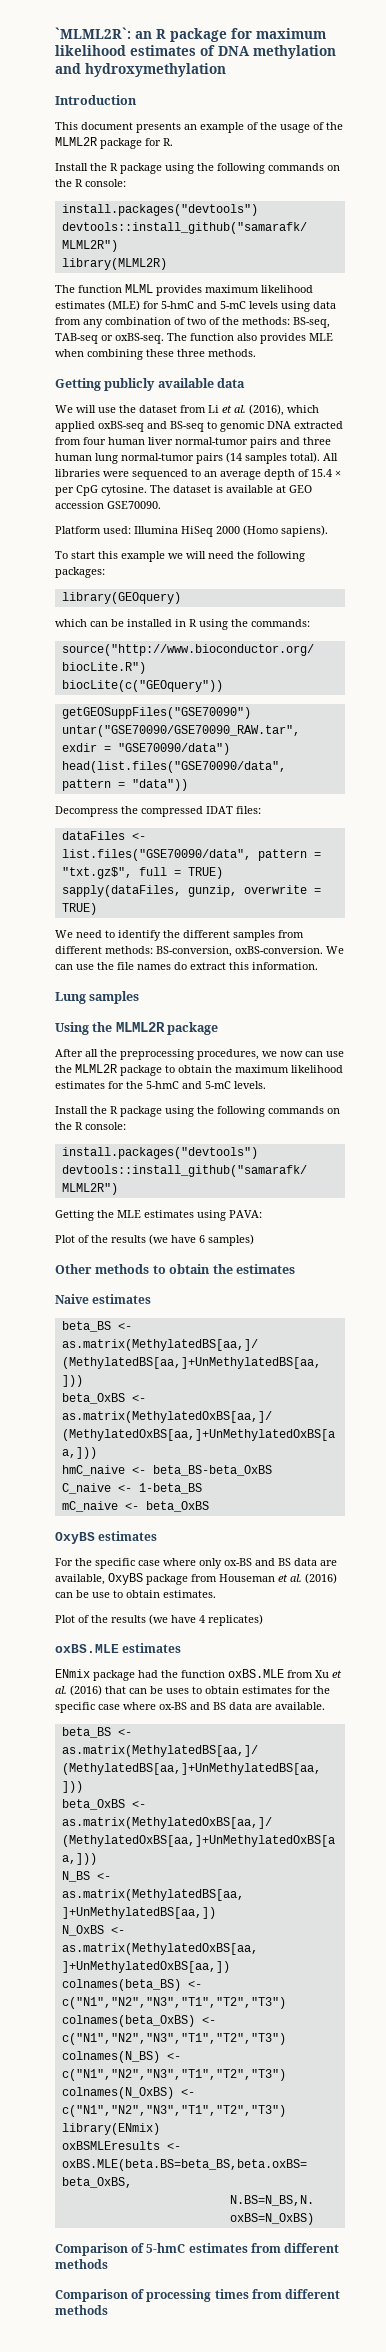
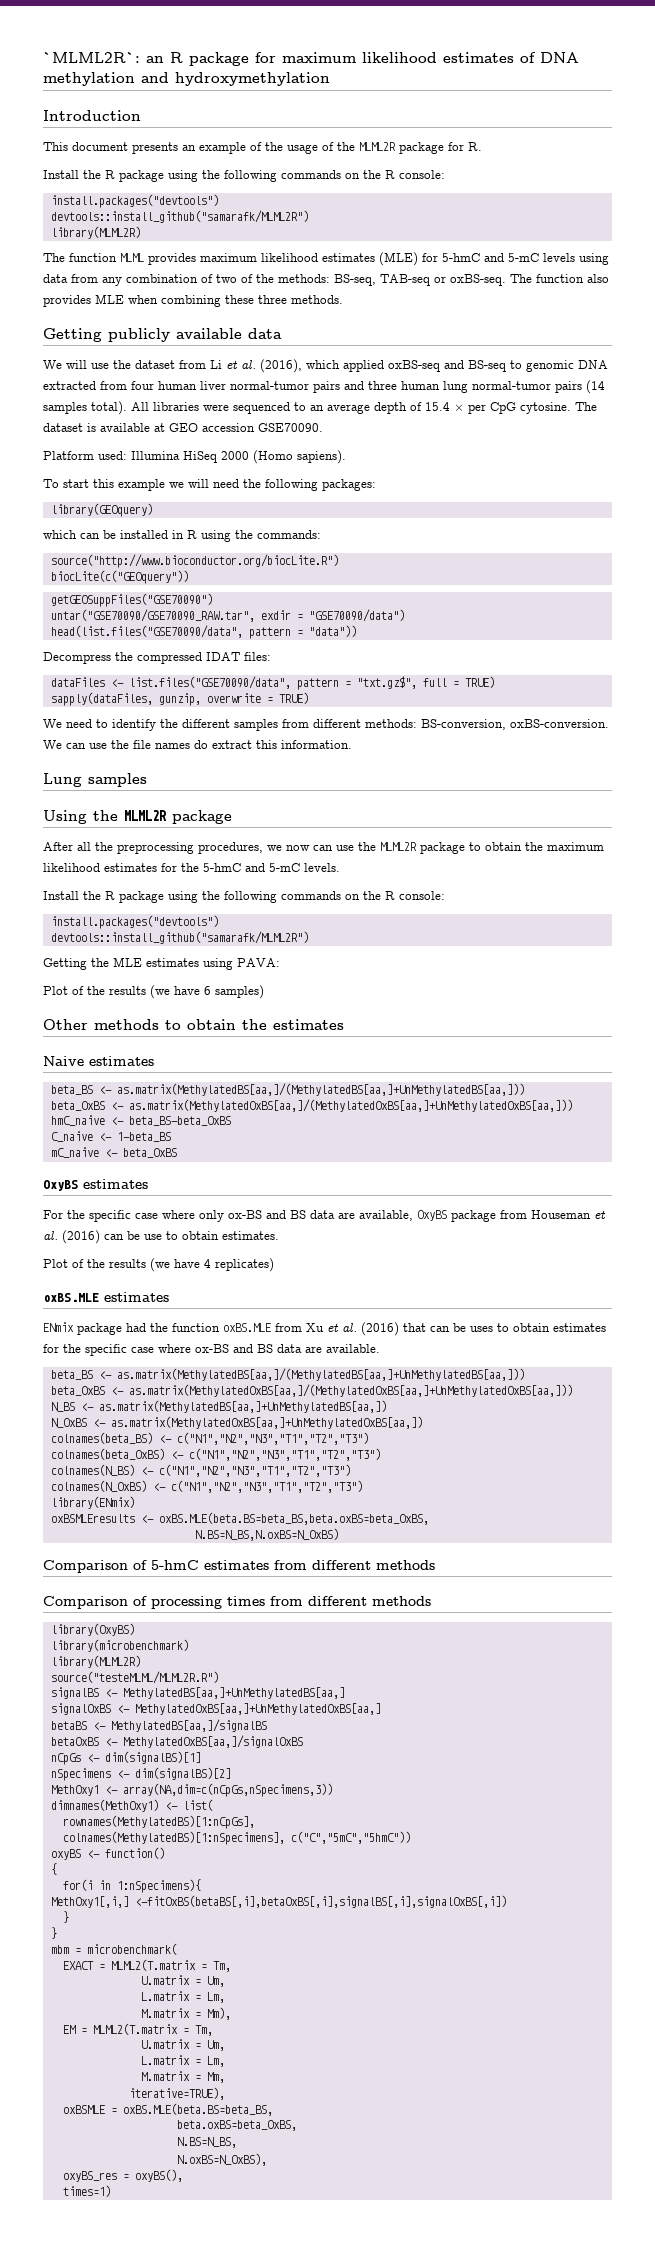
+ library(OxyBS)
+ library(microbenchmark)
+ library(MLML2R)
+ source("testeMLML/MLML2R.R")
+ signalBS <- MethylatedBS[aa,]+UnMethylatedBS[aa,]
+ signalOxBS <- MethylatedOxBS[aa,]+UnMethylatedOxBS[aa,]
+ betaBS <- MethylatedBS[aa,]/signalBS
+ betaOxBS <- MethylatedOxBS[aa,]/signalOxBS
+ nCpGs <- dim(signalBS)[1]
+ nSpecimens <- dim(signalBS)[2]
+ MethOxy1 <- array(NA,dim=c(nCpGs,nSpecimens,3))
+ dimnames(MethOxy1) <- list(
+ rownames(MethylatedBS)[1:nCpGs],
+ colnames(MethylatedBS)[1:nSpecimens], c("C","5mC","5hmC"))
+ oxyBS <- function()
+ {
+ for(i in 1:nSpecimens){
+ MethOxy1[,i,] <-fitOxBS(betaBS[,i],betaOxBS[,i],signalBS[,i],signalOxBS[,i])
+ }
+ }
+ mbm = microbenchmark(
+ EXACT = MLML2(T.matrix = Tm,
+ U.matrix = Um,
+ L.matrix = Lm,
+ M.matrix = Mm),
+ EM = MLML2(T.matrix = Tm,
+ U.matrix = Um,
+ L.matrix = Lm,
+ M.matrix = Mm,
+ iterative=TRUE),
+ oxBSMLE = oxBS.MLE(beta.BS=beta_BS,
+ beta.oxBS=beta_OxBS,
+ N.BS=N_BS,
+ N.oxBS=N_OxBS),
+ oxyBS_res = oxyBS(),
+ times=1)

